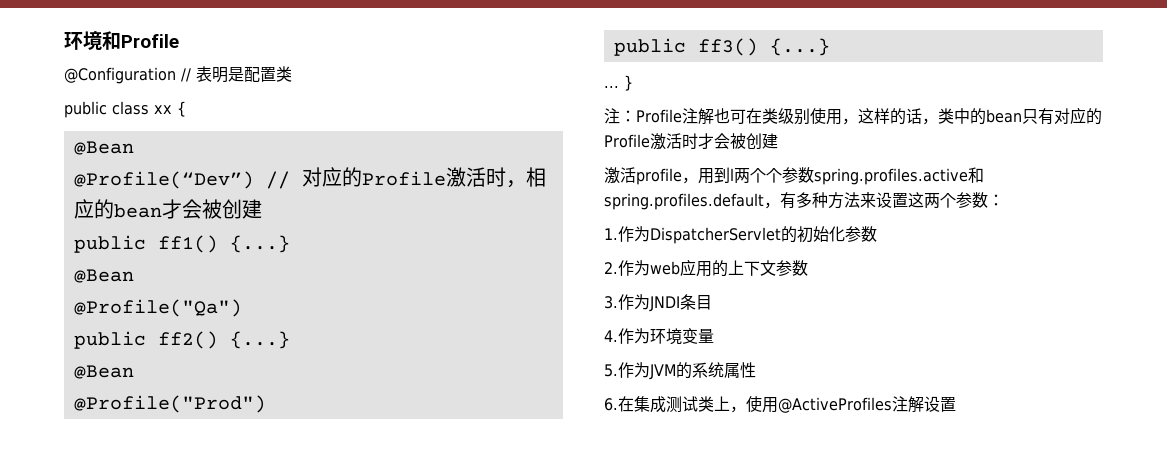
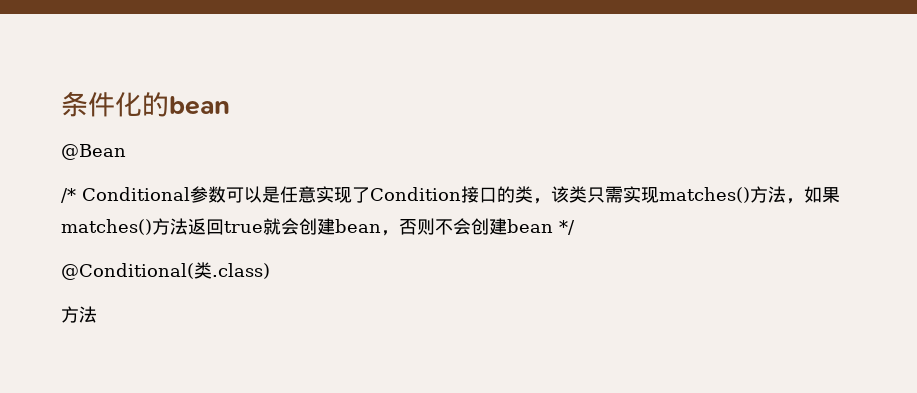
- 环境和Profile
- @Configuration // 表明是配置类
- public class xx {
+ 条件化的bean
  @Bean
- @Profile(“Dev”) // 对应的Profile激活时，相应的bean才会被创建
- public ff1() {...}
- @Bean
- @Profile("Qa")
- public ff2() {...}
- @Bean
- @Profile("Prod")
- public ff3() {...}
- ... }
- 注：Profile注解也可在类级别使用，这样的话，类中的bean只有对应的Profile激活时才会被创建
- 激活profile，用到l两个个参数spring.profiles.active和spring.profiles.default，有多种方法来设置这两个参数：
- 1.作为DispatcherServlet的初始化参数
- 2.作为web应用的上下文参数
- 3.作为JNDI条目
- 4.作为环境变量
- 5.作为JVM的系统属性
- 6.在集成测试类上，使用@ActiveProfiles注解设置
+ /* Conditional参数可以是任意实现了Condition接口的类，该类只需实现matches()方法，如果matches()方法返回true就会创建bean，否则不会创建bean */
+ @Conditional(类.class)
+ 方法

